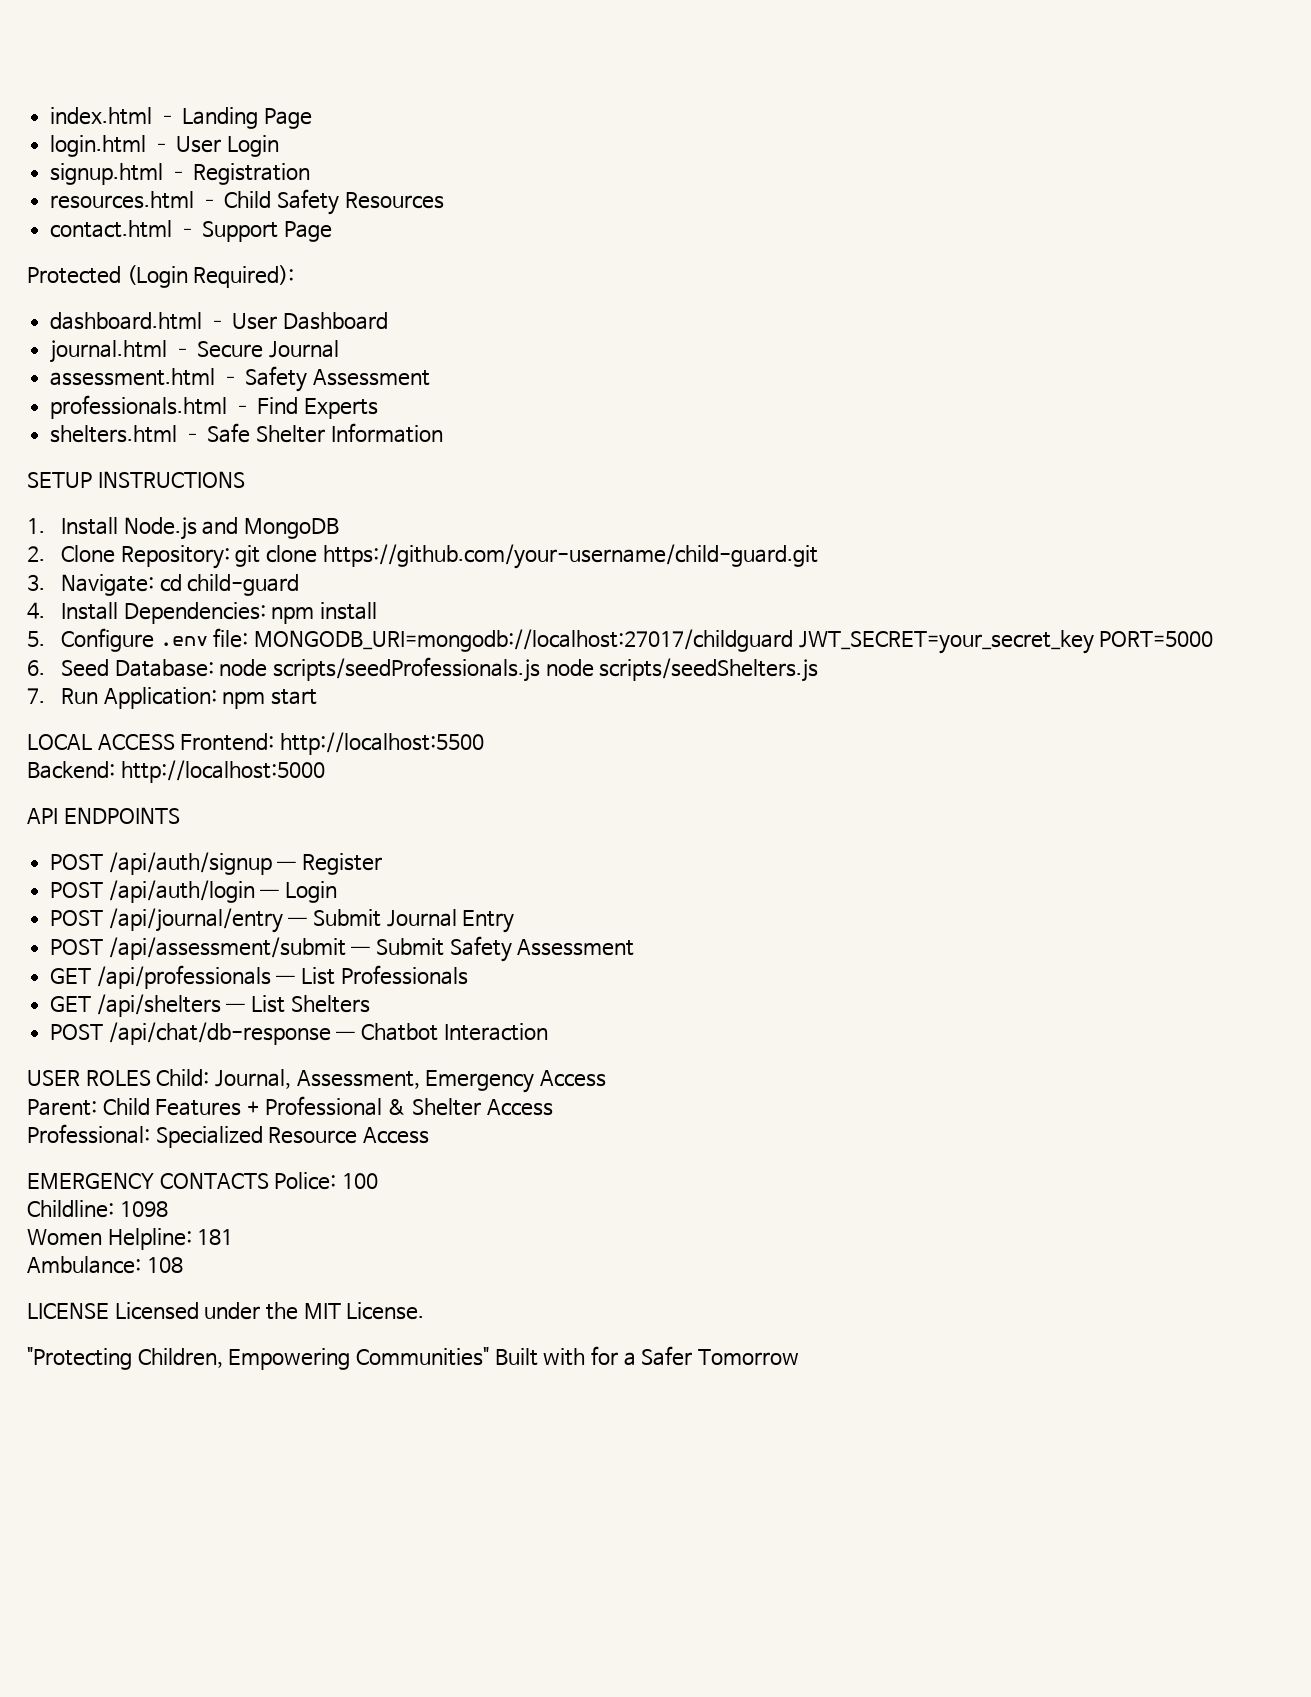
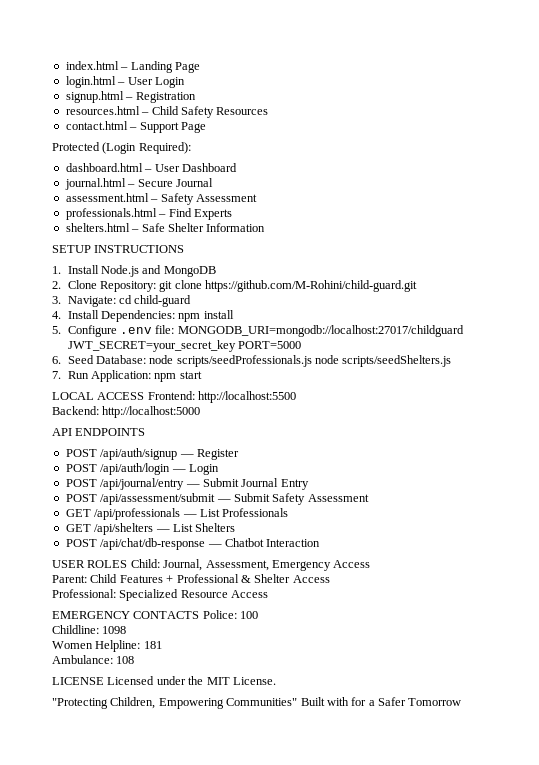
- 2. Clone Repository: git clone https://github.com/your-username/child-guard.git
+ 2. Clone Repository: git clone https://github.com/M-Rohini/child-guard.git

